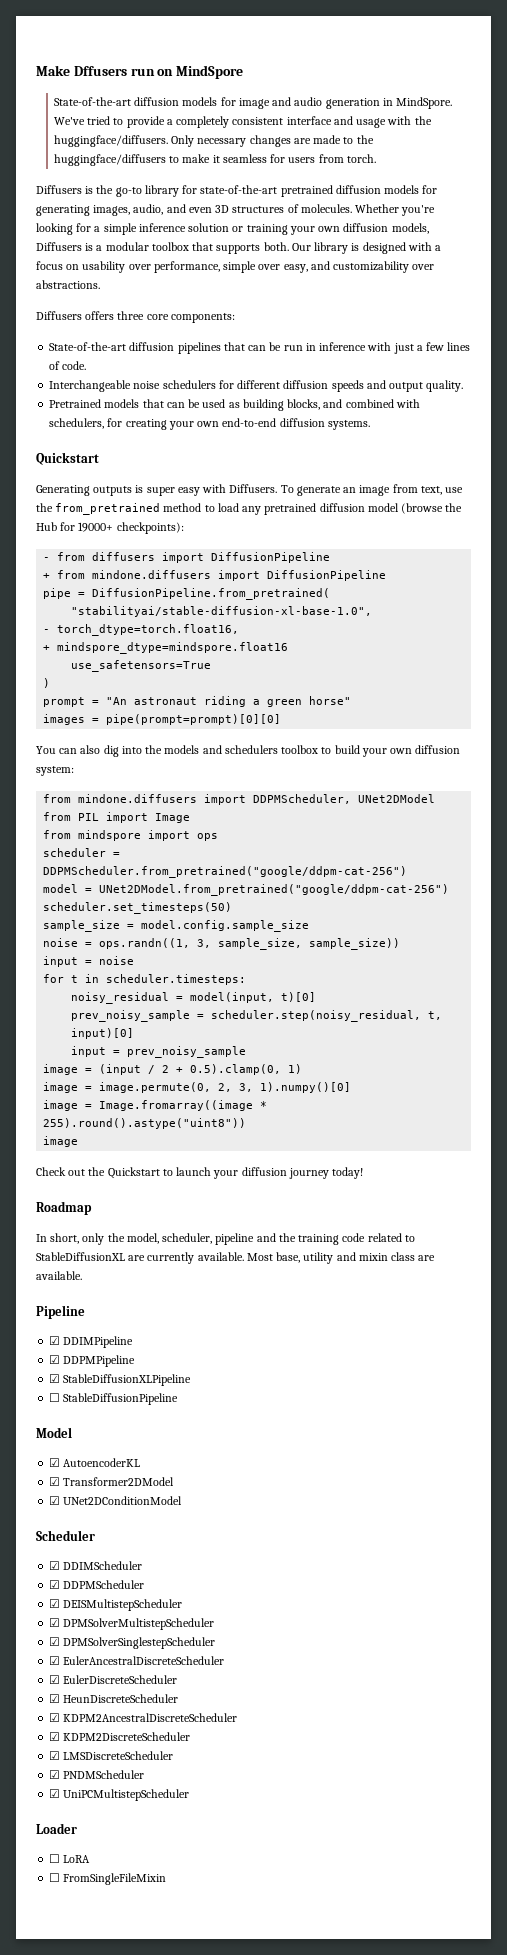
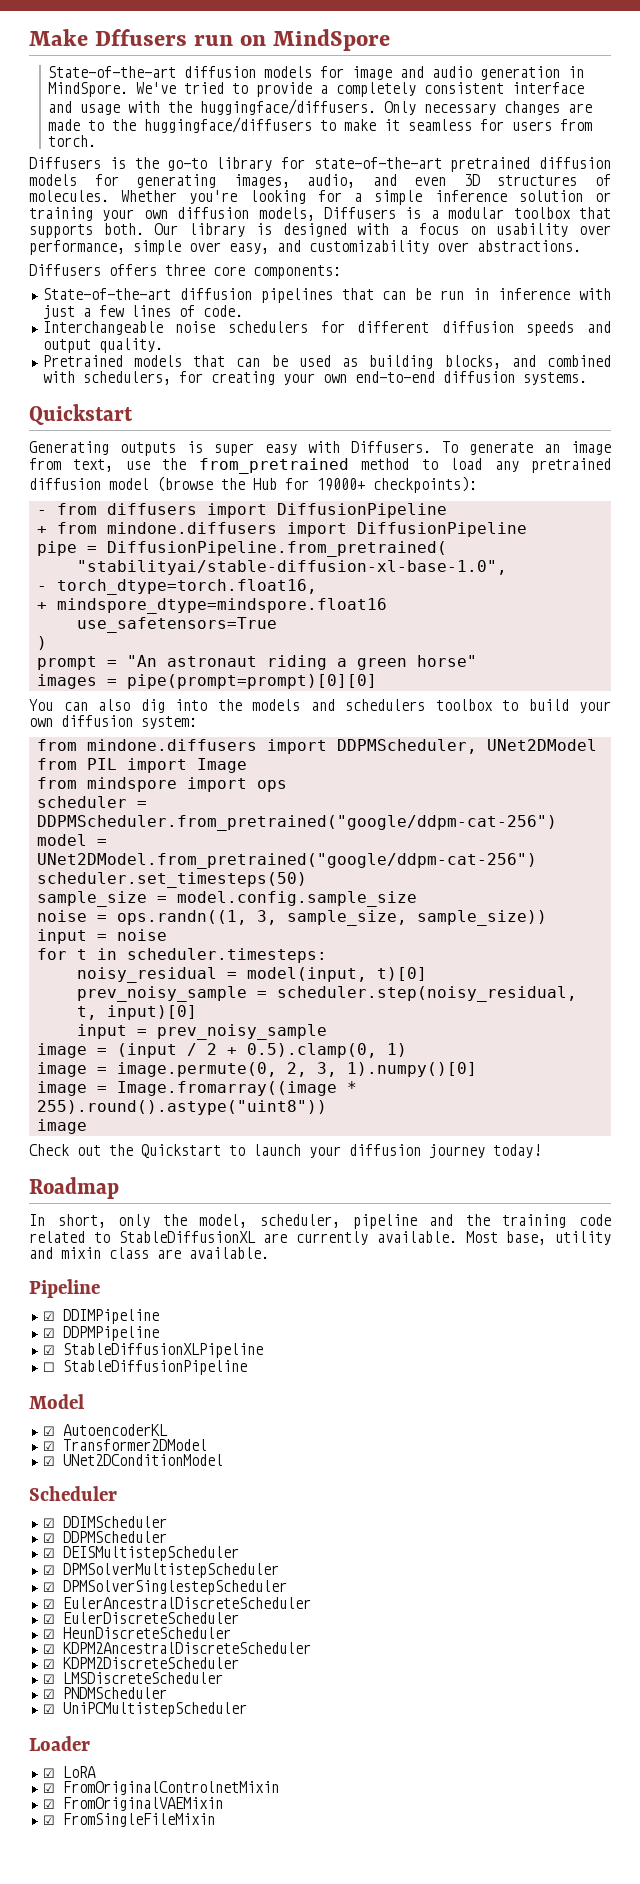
- ☐ LoRA
+ ☑ LoRA
- ☐ FromSingleFileMixin
+ ☑ FromOriginalControlnetMixin
+ ☑ FromOriginalVAEMixin
+ ☑ FromSingleFileMixin

